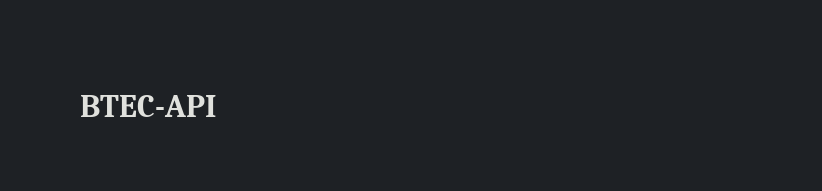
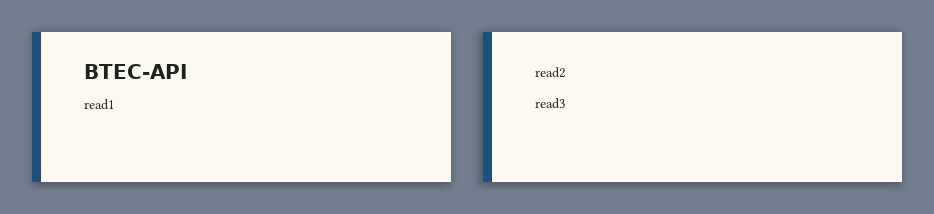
+ read1
+ read2
+ read3

